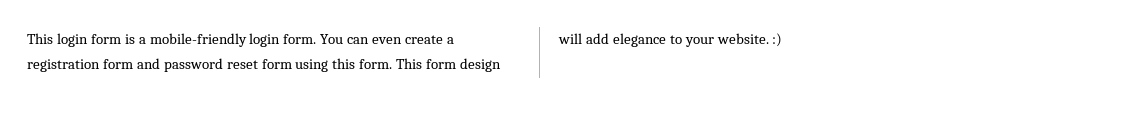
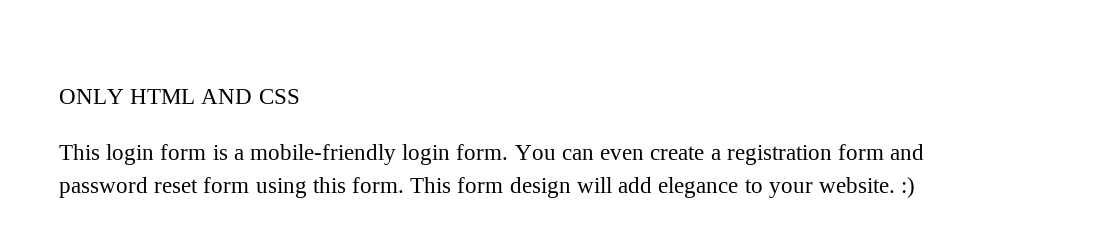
+ ONLY HTML AND CSS

